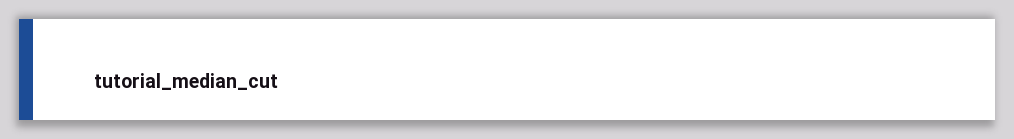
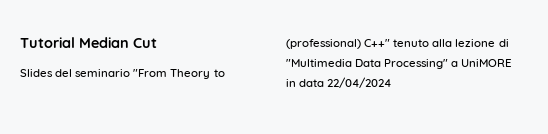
- tutorial_median_cut
+ Tutorial Median Cut
+ Slides del seminario "From Theory to (professional) C++" tenuto alla lezione di "Multimedia Data Processing" a UniMORE in data 22/04/2024

